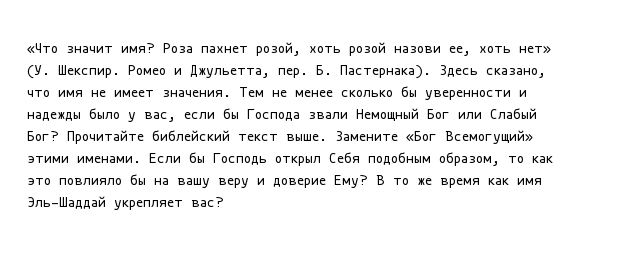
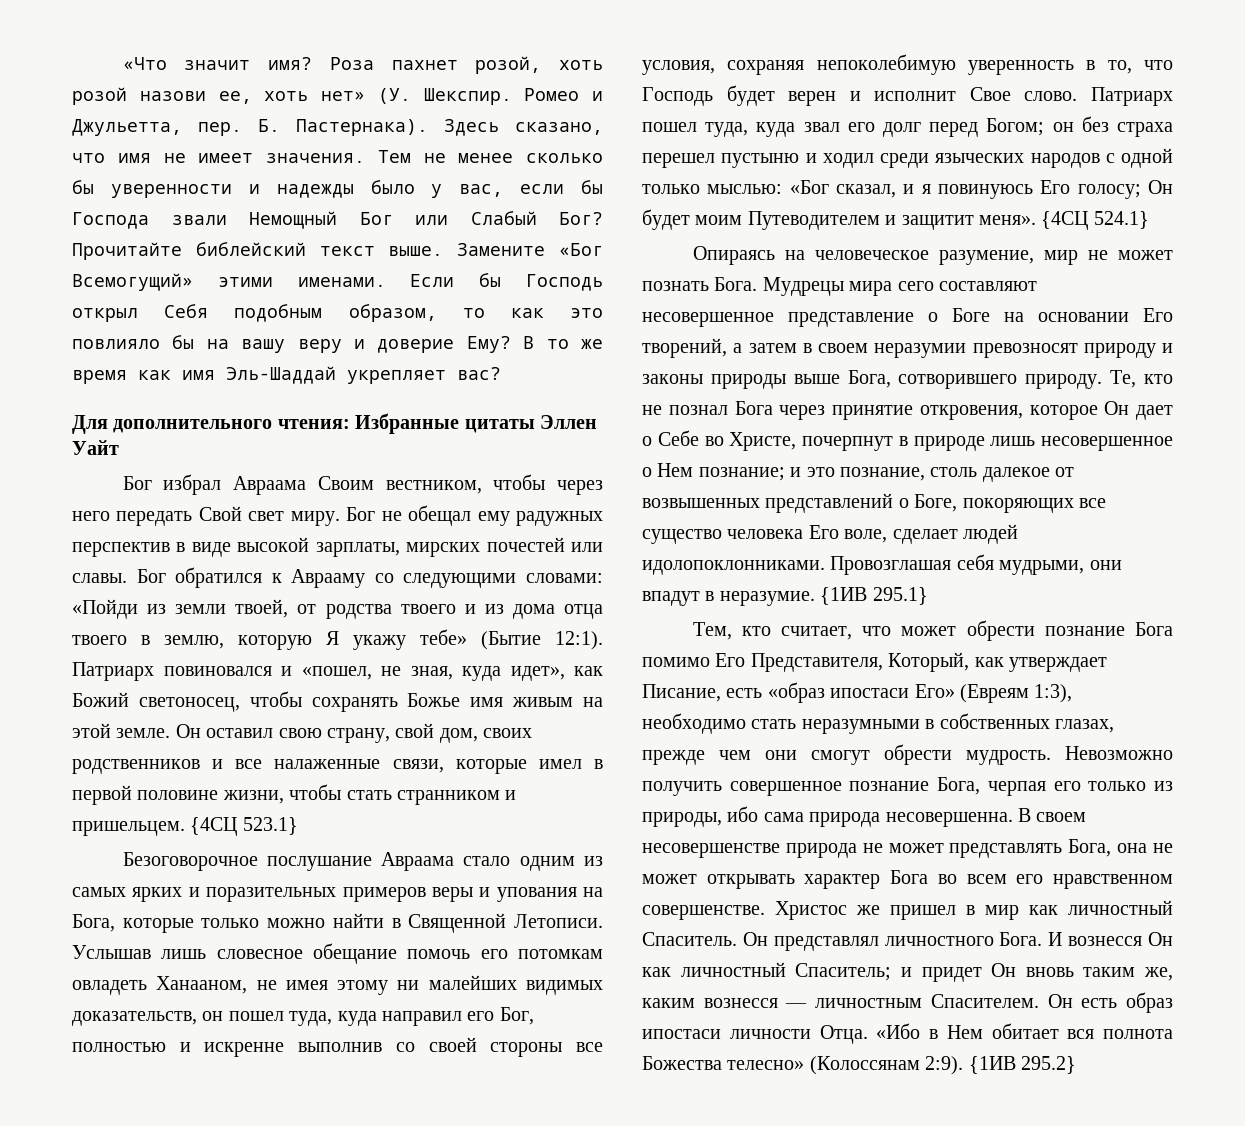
+ Для дополнительного чтения: Избранные цитаты Эллен Уайт
+ Бог избрал Авраама Своим вестником, чтобы через него передать Свой свет миру. Бог не обещал ему радужных перспектив в виде высокой зарплаты, мирских почестей или славы. Бог обратился к Аврааму со следующими словами: «Пойди из земли твоей, от родства твоего и из дома отца твоего в землю, которую Я укажу тебе» (Бытие 12:1). Патриарх повиновался и «пошел, не зная, куда идет», как Божий светоносец, чтобы сохранять Божье имя живым на этой земле. Он оставил свою страну, свой дом, своих родственников и все налаженные связи, которые имел в первой половине жизни, чтобы стать странником и пришельцем. {4СЦ 523.1}
+ Безоговорочное послушание Авраама стало одним из самых ярких и поразительных примеров веры и упования на Бога, которые только можно найти в Священной Летописи. Услышав лишь словесное обещание помочь его потомкам овладеть Ханааном, не имея этому ни малейших видимых доказательств, он пошел туда, куда направил его Бог, полностью и искренне выполнив со своей стороны все условия, сохраняя непоколебимую уверенность в то, что Господь будет верен и исполнит Свое слово. Патриарх пошел туда, куда звал его долг перед Богом; он без страха перешел пустыню и ходил среди языческих народов с одной только мыслью: «Бог сказал, и я повинуюсь Его голосу; Он будет моим Путеводителем и защитит меня». {4СЦ 524.1}
+ Опираясь на человеческое разумение, мир не может познать Бога. Мудрецы мира сего составляют несовершенное представление о Боге на основании Его творений, а затем в своем неразумии превозносят природу и законы природы выше Бога, сотворившего природу. Те, кто не познал Бога через принятие откровения, которое Он дает о Себе во Христе, почерпнут в природе лишь несовершенное о Нем познание; и это познание, столь далекое от возвышенных представлений о Боге, покоряющих все существо человека Его воле, сделает людей идолопоклонниками. Провозглашая себя мудрыми, они впадут в неразумие. {1ИВ 295.1}
+ Тем, кто считает, что может обрести познание Бога помимо Его Представителя, Который, как утверждает Писание, есть «образ ипостаси Его» (Евреям 1:3), необходимо стать неразумными в собственных глазах, прежде чем они смогут обрести мудрость. Невозможно получить совершенное познание Бога, черпая его только из природы, ибо сама природа несовершенна. В своем несовершенстве природа не может представлять Бога, она не может открывать характер Бога во всем его нравственном совершенстве. Христос же пришел в мир как личностный Спаситель. Он представлял личностного Бога. И вознесся Он как личностный Спаситель; и придет Он вновь таким же, каким вознесся — личностным Спасителем. Он есть образ ипостаси личности Отца. «Ибо в Нем обитает вся полнота Божества телесно» (Колоссянам 2:9). {1ИВ 295.2}

